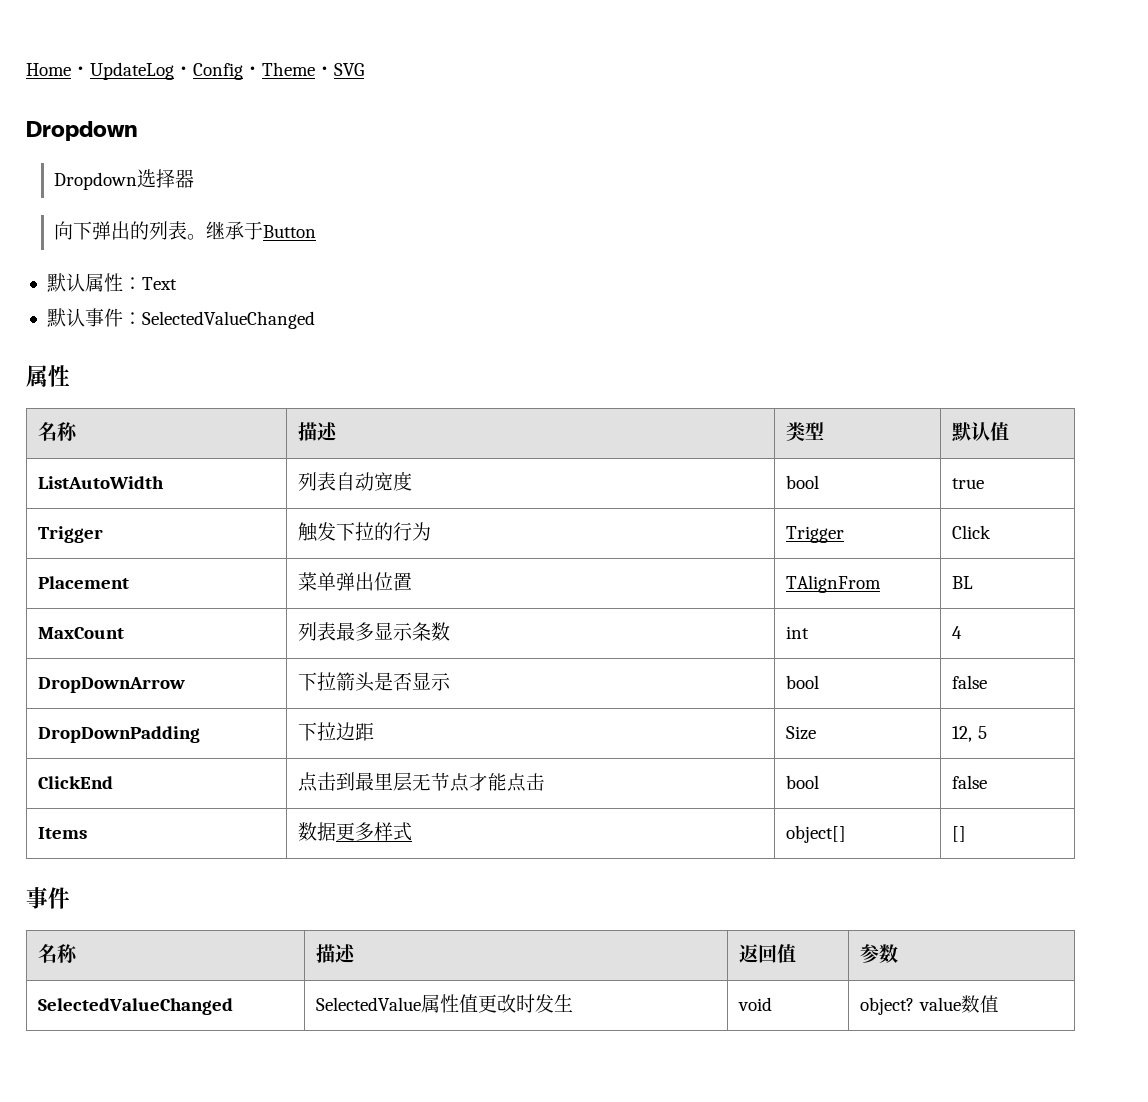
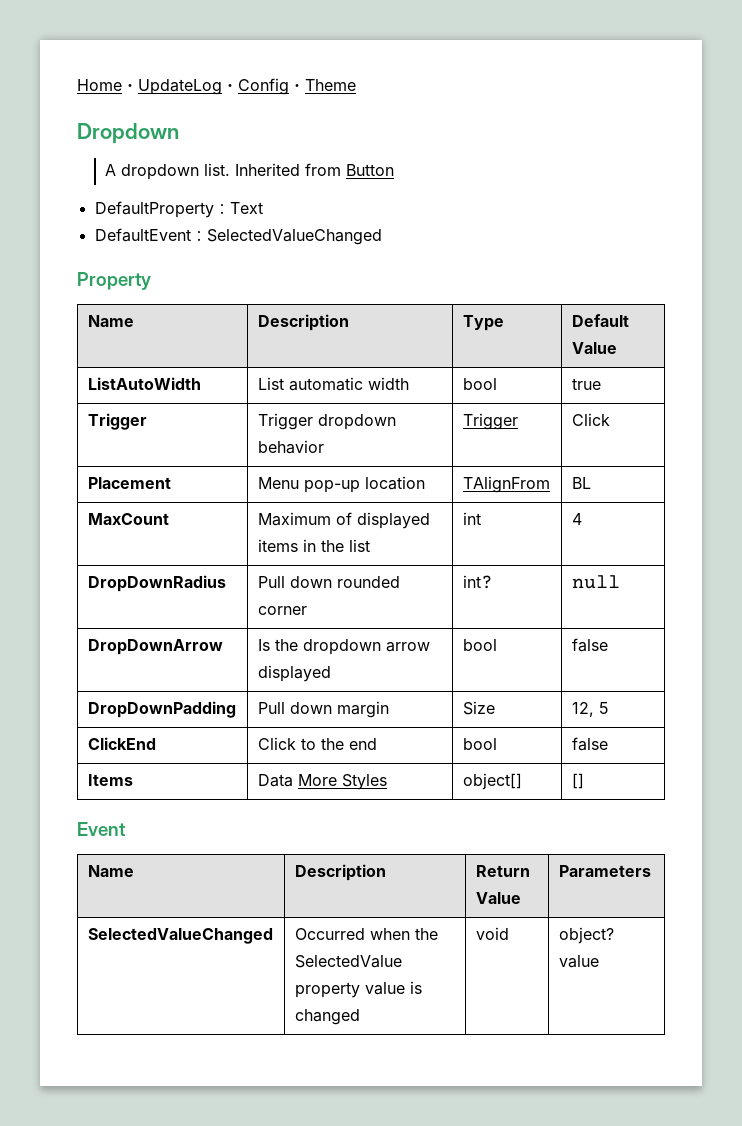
- Home・UpdateLog・Config・Theme・SVG
+ Home・UpdateLog・Config・Theme
- Dropdown选择器
- 向下弹出的列表。继承于Button
+ A dropdown list. Inherited from Button
- 默认属性：Text
+ DefaultProperty：Text
- 默认事件：SelectedValueChanged
- 属性
- 名称 | 描述 | 类型 | 默认值
- ListAutoWidth | 列表自动宽度 | bool | true
+ DefaultEvent：SelectedValueChanged
+ Property
+ Name | Description | Type | Default Value
+ ListAutoWidth | List automatic width | bool | true
- Trigger | 触发下拉的行为 | Trigger | Click
+ Trigger | Trigger dropdown behavior | Trigger | Click
- Placement | 菜单弹出位置 | TAlignFrom | BL
+ Placement | Menu pop-up location | TAlignFrom | BL
- MaxCount | 列表最多显示条数 | int | 4
- DropDownArrow | 下拉箭头是否显示 | bool | false
+ MaxCount | Maximum of displayed items in the list | int | 4
+ DropDownRadius | Pull down rounded corner | int? | null
+ DropDownArrow | Is the dropdown arrow displayed | bool | false
- DropDownPadding | 下拉边距 | Size | 12, 5
+ DropDownPadding | Pull down margin | Size | 12, 5
- ClickEnd | 点击到最里层无节点才能点击 | bool | false
+ ClickEnd | Click to the end | bool | false
- Items | 数据更多样式 | object[] | []
- 事件
- 名称 | 描述 | 返回值 | 参数
- SelectedValueChanged | SelectedValue属性值更改时发生 | void | object? value数值
+ Items | Data More Styles | object[] | []
+ Event
+ Name | Description | Return Value | Parameters
+ SelectedValueChanged | Occurred when the SelectedValue property value is changed | void | object? value

